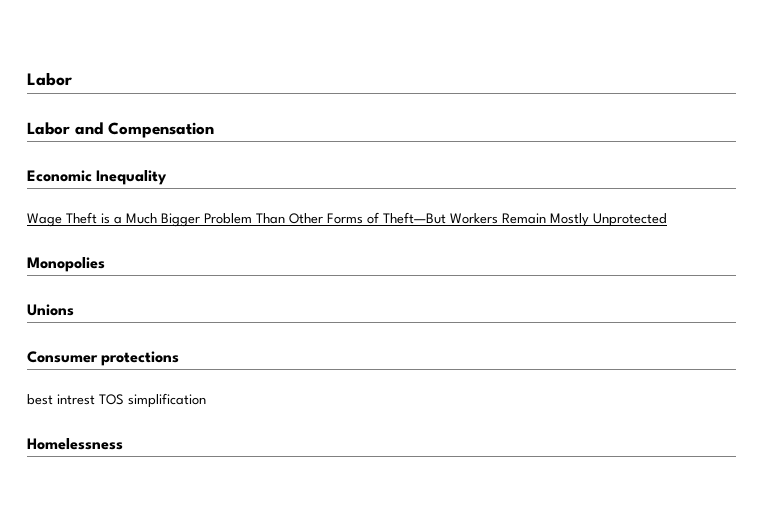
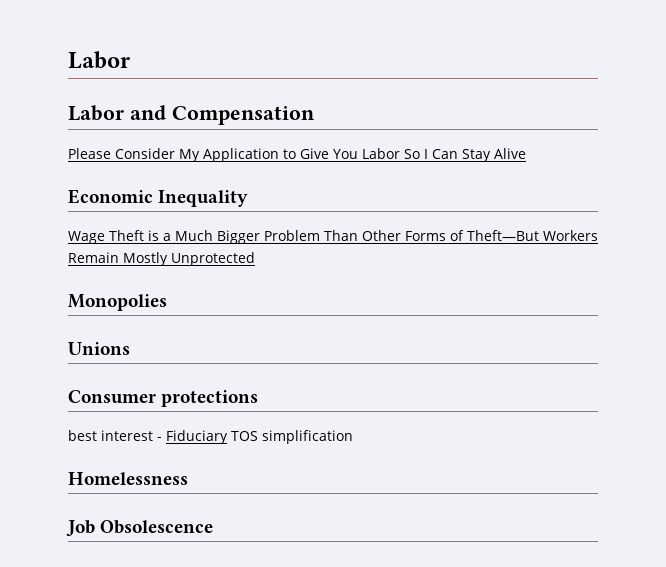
+ Please Consider My Application to Give You Labor So I Can Stay Alive
- best intrest TOS simplification
+ best interest - Fiduciary TOS simplification
+ Job Obsolescence

